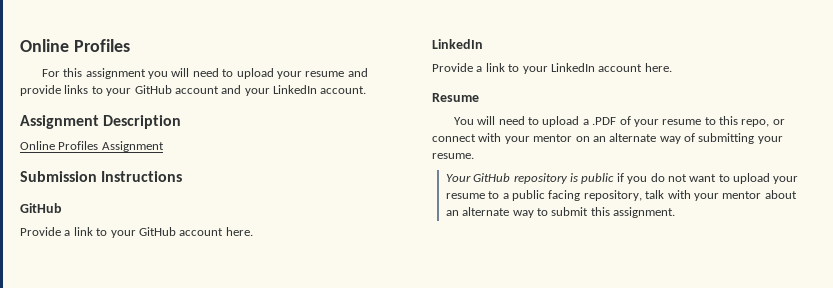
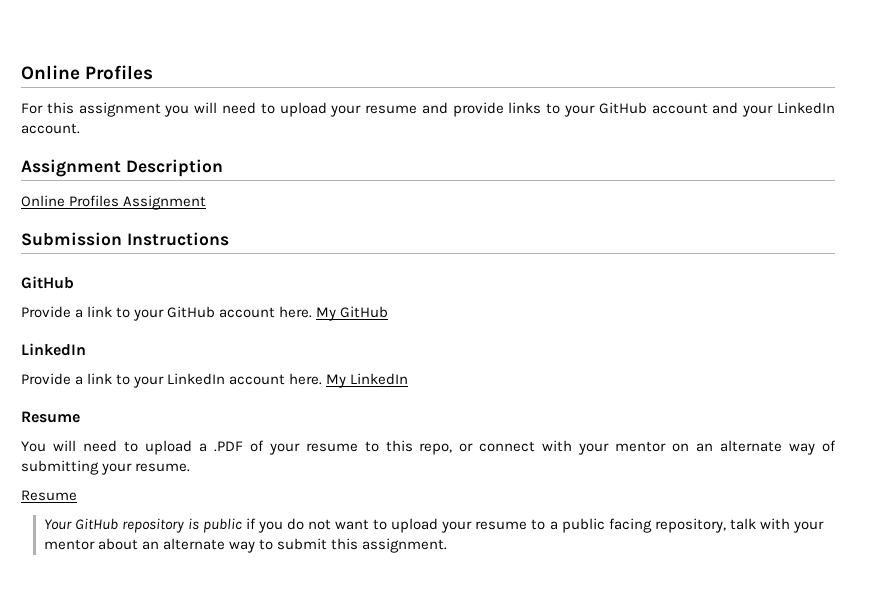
+ My GitHub
+ My LinkedIn
  You will need to upload a .PDF of your resume to this repo, or connect with your mentor on an alternate way of submitting your resume.
+ Resume

